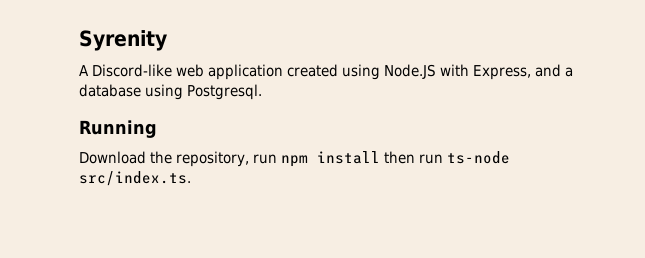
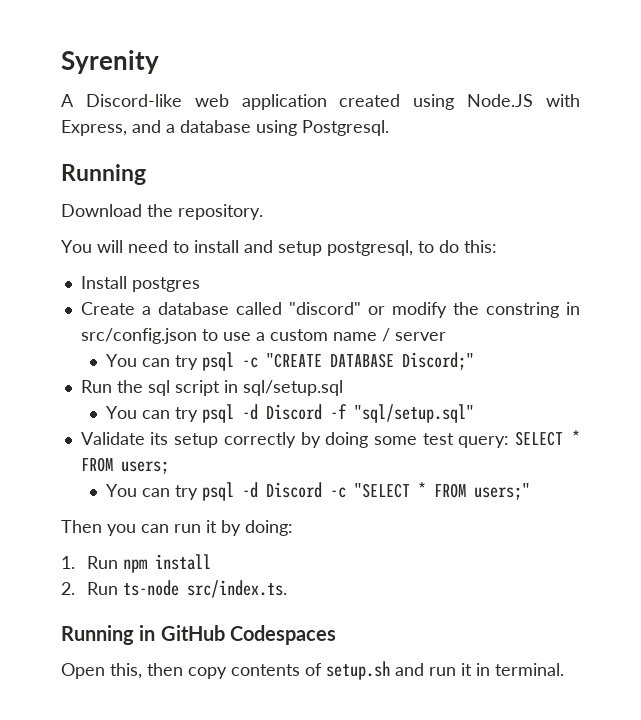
- Download the repository, run npm install then run ts-node src/index.ts.
+ Download the repository.
+ You will need to install and setup postgresql, to do this:
+ Install postgres
+ Create a database called "discord" or modify the constring in src/config.json to use a custom name / server
+ You can try psql -c "CREATE DATABASE Discord;"
+ Run the sql script in sql/setup.sql
+ You can try psql -d Discord -f "sql/setup.sql"
+ Validate its setup correctly by doing some test query: SELECT * FROM users;
+ You can try psql -d Discord -c "SELECT * FROM users;"
+ Then you can run it by doing:
+ 1. Run npm install
+ 2. Run ts-node src/index.ts.
+ Running in GitHub Codespaces
+ Open this, then copy contents of setup.sh and run it in terminal.

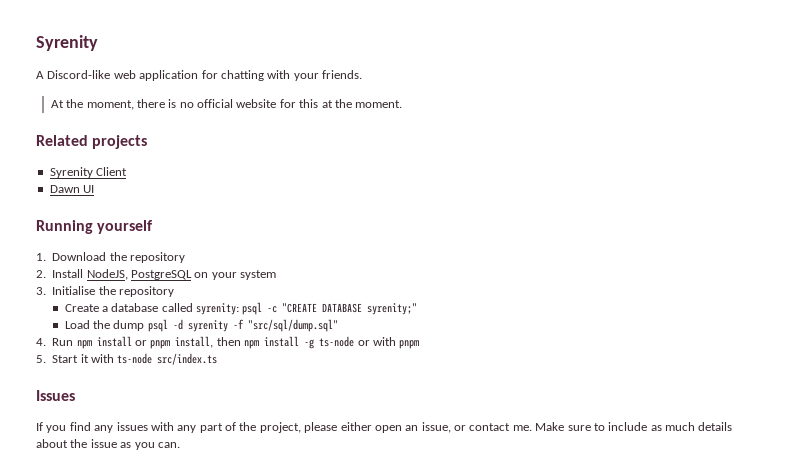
- A Discord-like web application created using Node.JS with Express, and a database using Postgresql.
- Running
- Download the repository.
- You will need to install and setup postgresql, to do this:
- Install postgres
- Create a database called "discord" or modify the constring in src/config.json to use a custom name / server
- You can try psql -c "CREATE DATABASE Discord;"
- Run the sql script in sql/setup.sql
- You can try psql -d Discord -f "sql/setup.sql"
- Validate its setup correctly by doing some test query: SELECT * FROM users;
- You can try psql -d Discord -c "SELECT * FROM users;"
- Then you can run it by doing:
- 1. Run npm install
- 2. Run ts-node src/index.ts.
- Running in GitHub Codespaces
- Open this, then copy contents of setup.sh and run it in terminal.
+ A Discord-like web application for chatting with your friends.
+ At the moment, there is no official website for this at the moment.
+ Related projects
+ Syrenity Client
+ Dawn UI
+ Running yourself
+ 1. Download the repository
+ 2. Install NodeJS, PostgreSQL on your system
+ 3. Initialise the repository
+ Create a database called syrenity: psql -c "CREATE DATABASE syrenity;"
+ Load the dump psql -d syrenity -f "src/sql/dump.sql"
+ 4. Run npm install or pnpm install, then npm install -g ts-node or with pnpm
+ 5. Start it with ts-node src/index.ts
+ Issues
+ If you find any issues with any part of the project, please either open an issue, or contact me. Make sure to include as much details about the issue as you can.

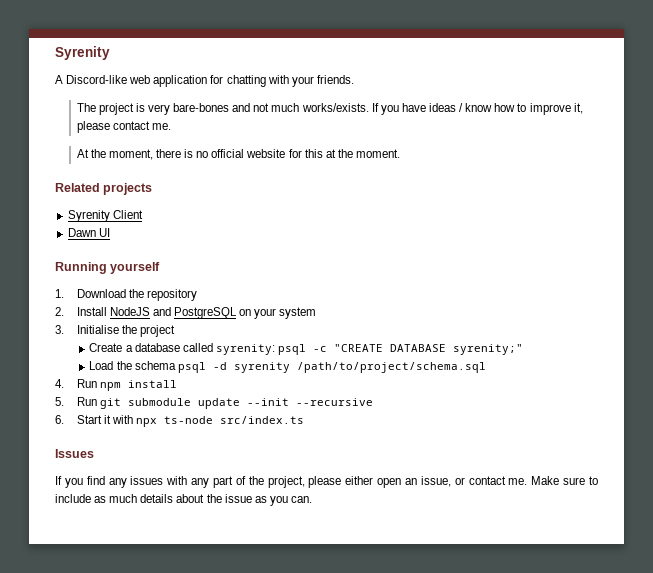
+ The project is very bare-bones and not much works/exists. If you have ideas / know how to improve it, please contact me.
- 2. Install NodeJS, PostgreSQL on your system
+ 2. Install NodeJS and PostgreSQL on your system
- 3. Initialise the repository
+ 3. Initialise the project
- Load the dump psql -d syrenity -f "src/sql/dump.sql"
+ Load the schema psql -d syrenity /path/to/project/schema.sql
- 4. Run npm install or pnpm install, then npm install -g ts-node or with pnpm
- 5. Start it with ts-node src/index.ts
+ 4. Run npm install
+ 5. Run git submodule update --init --recursive
+ 6. Start it with npx ts-node src/index.ts

